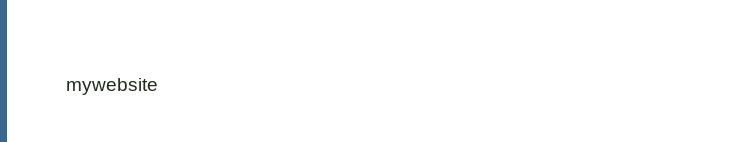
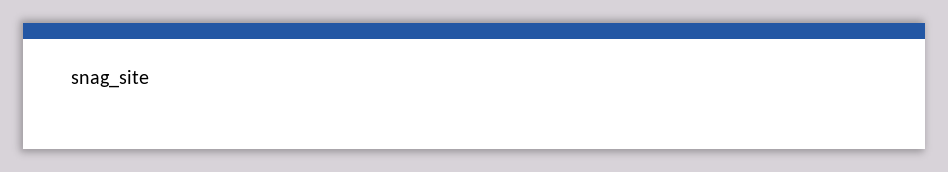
- mywebsite
+ snag_site

